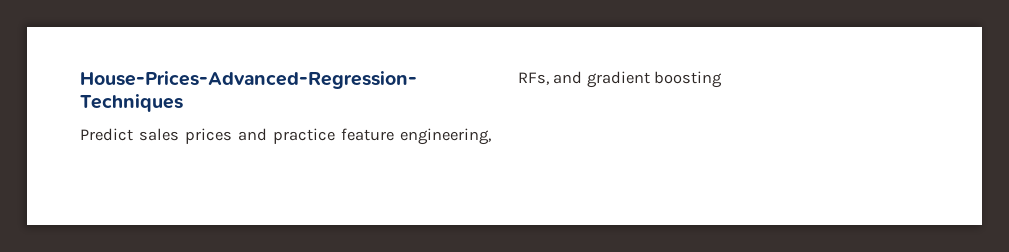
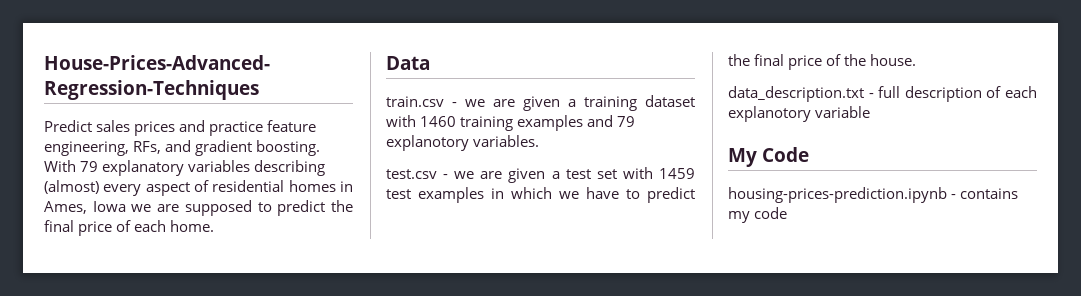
- Predict sales prices and practice feature engineering, RFs, and gradient boosting
+ Predict sales prices and practice feature engineering, RFs, and gradient boosting. With 79 explanatory variables describing (almost) every aspect of residential homes in Ames, Iowa we are supposed to predict the final price of each home.
+ Data
+ train.csv - we are given a training dataset with 1460 training examples and 79 explanotory variables.
+ test.csv - we are given a test set with 1459 test examples in which we have to predict the final price of the house.
+ data_description.txt - full description of each explanotory variable
+ My Code
+ housing-prices-prediction.ipynb - contains my code

